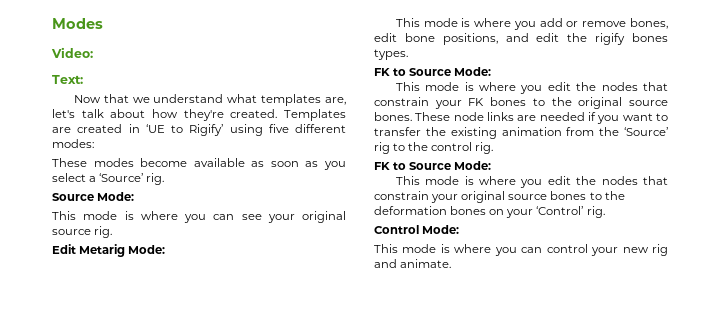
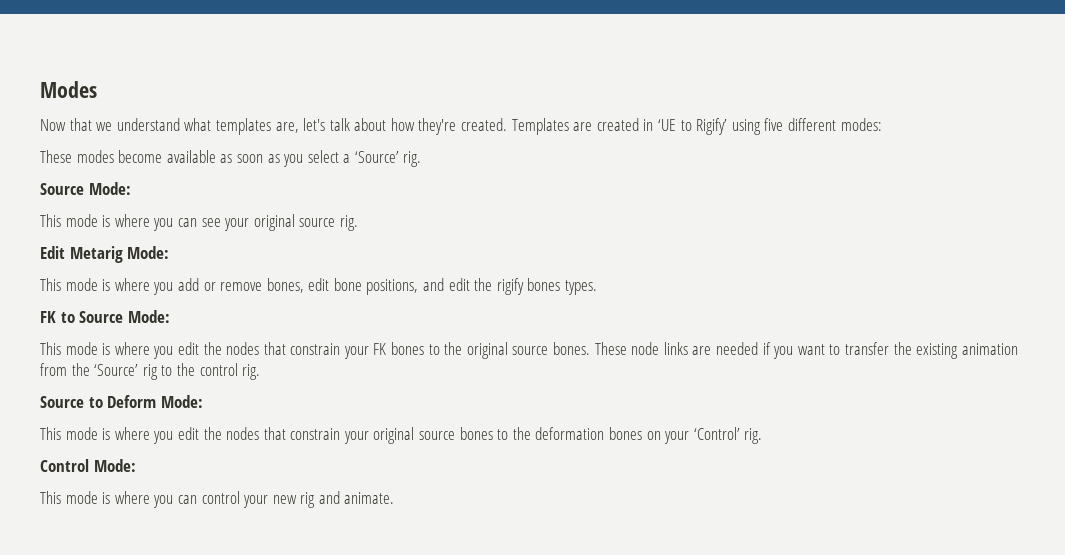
- Video:
- Text:
  These node links are needed if you want to transfer the existing animation from the ‘Source’ rig to the control rig.
- FK to Source Mode:
+ Source to Deform Mode:

